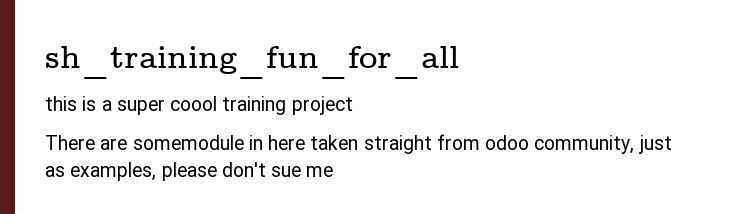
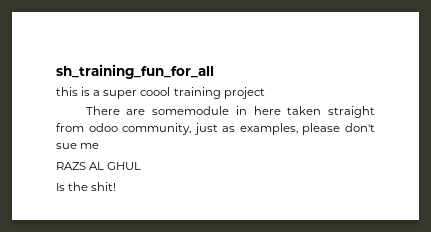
+ RAZS AL GHUL
+ Is the shit!

